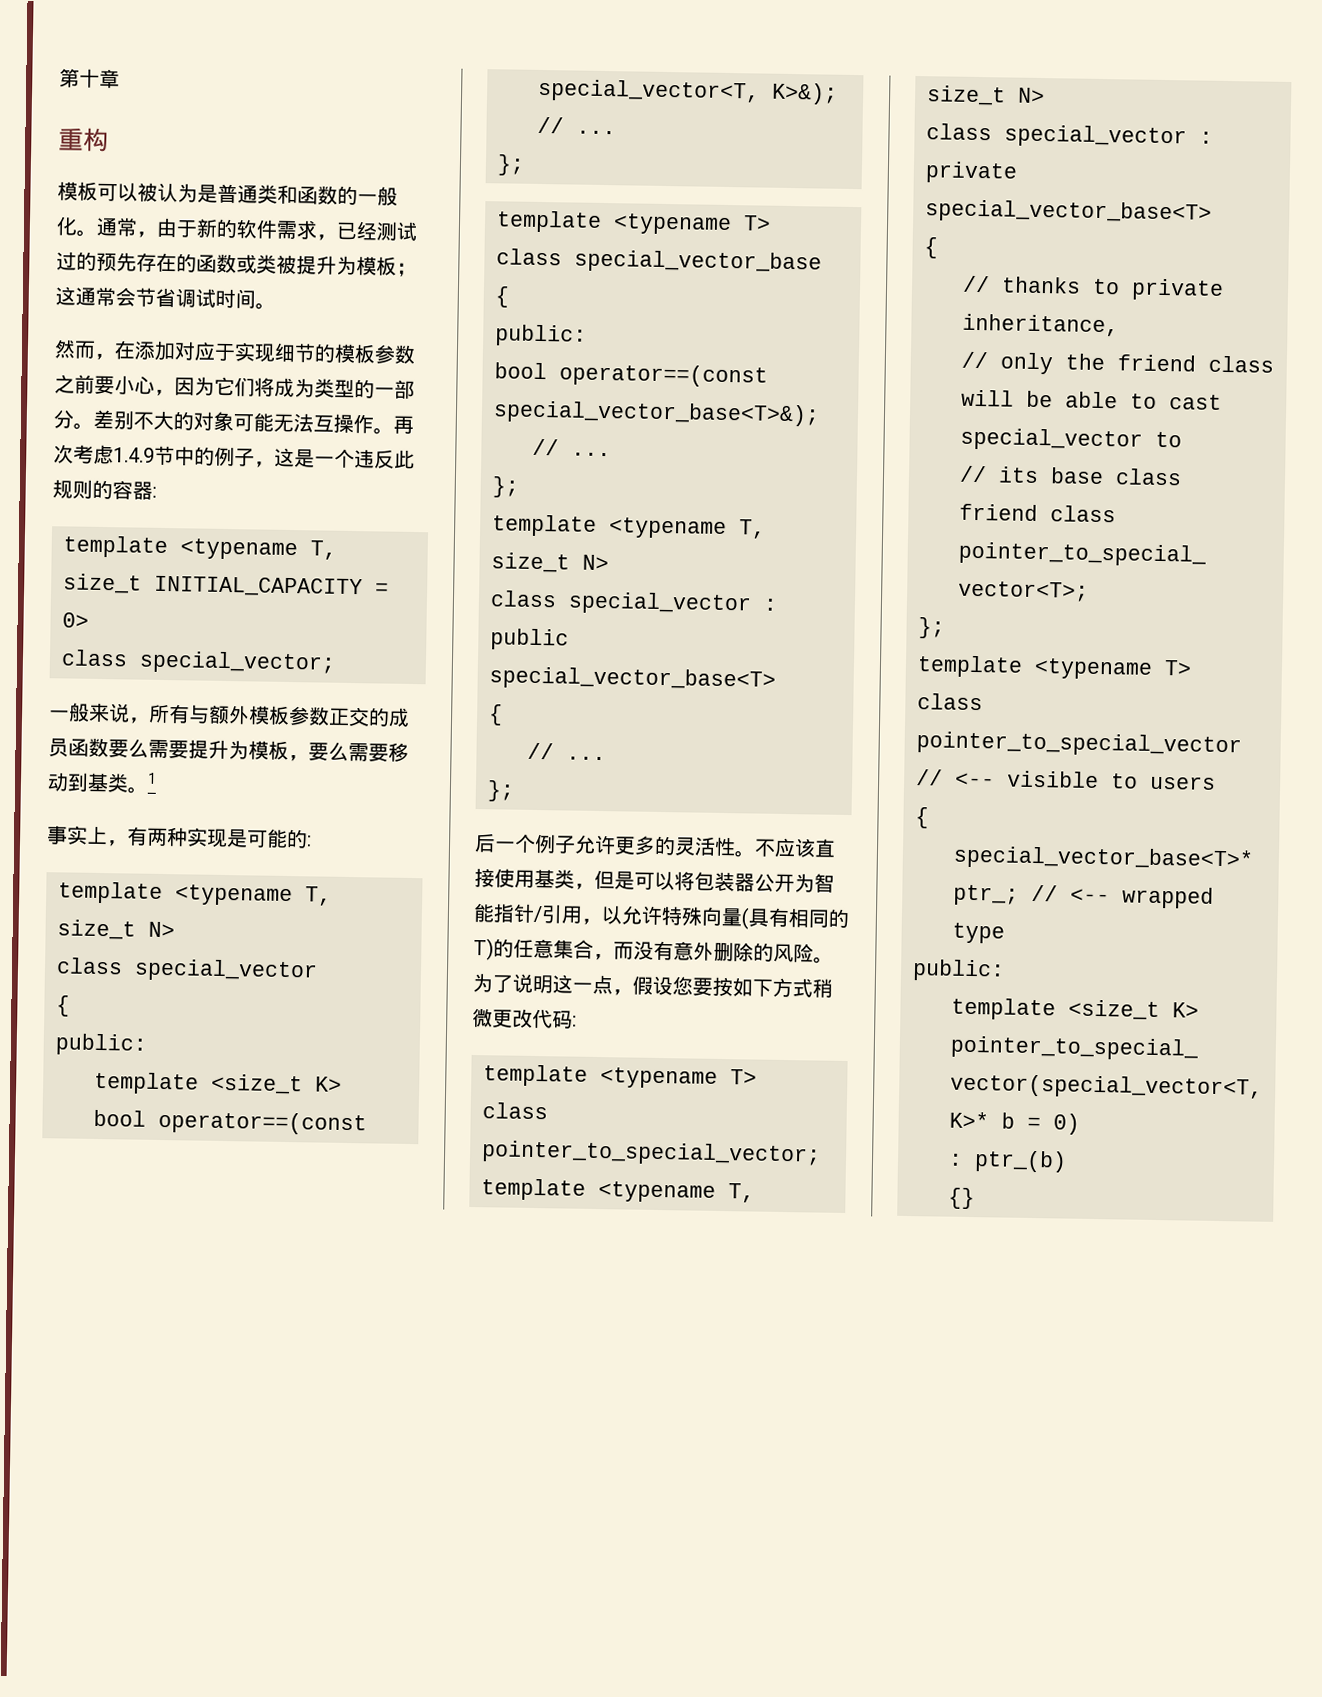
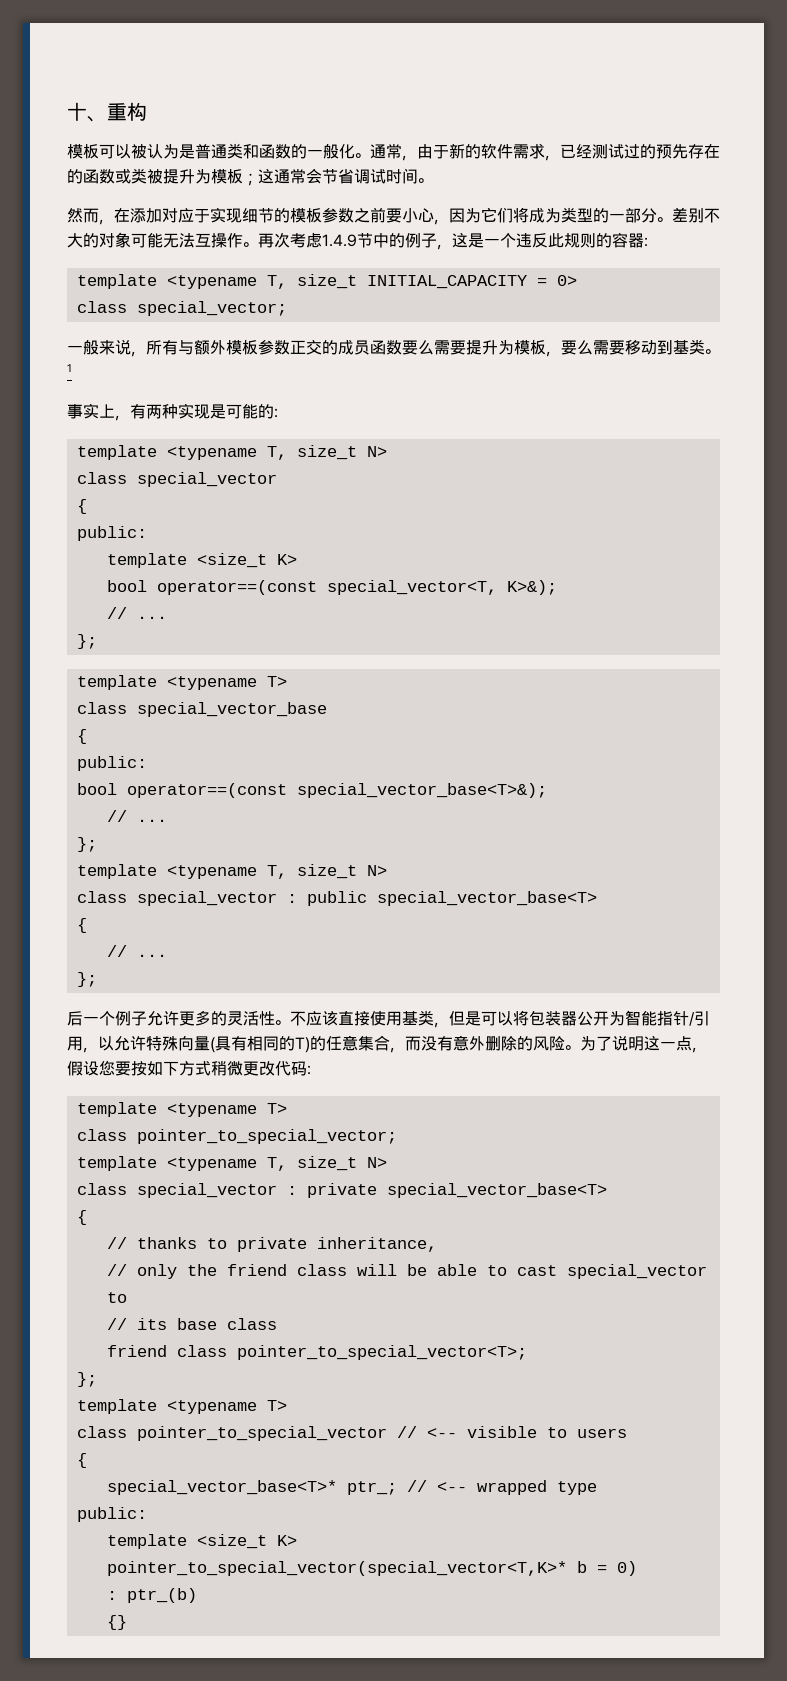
- 第十章
- 重构
+ 十、重构

